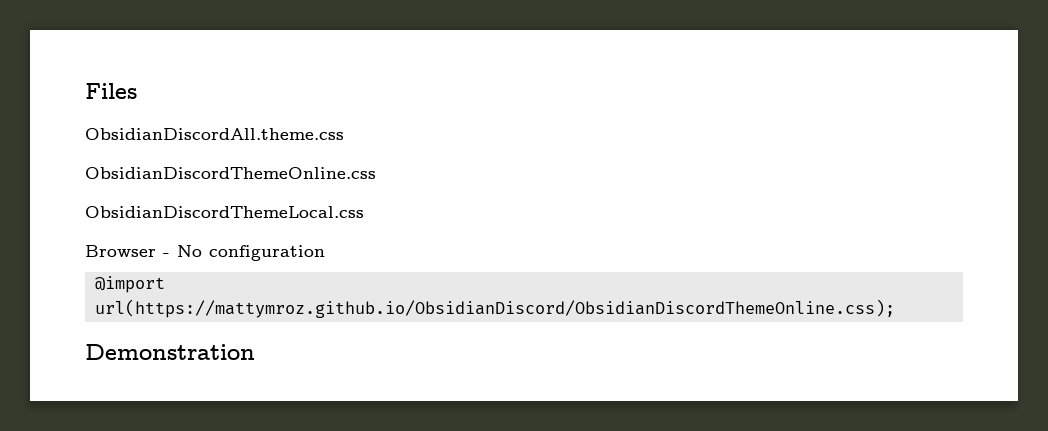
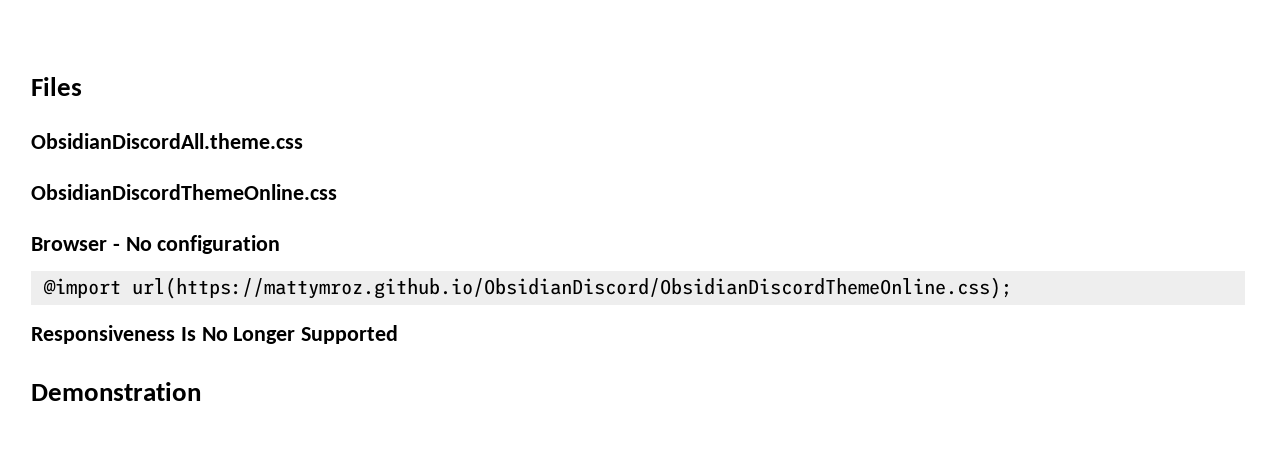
- ObsidianDiscordThemeLocal.css
+ Responsiveness Is No Longer Supported

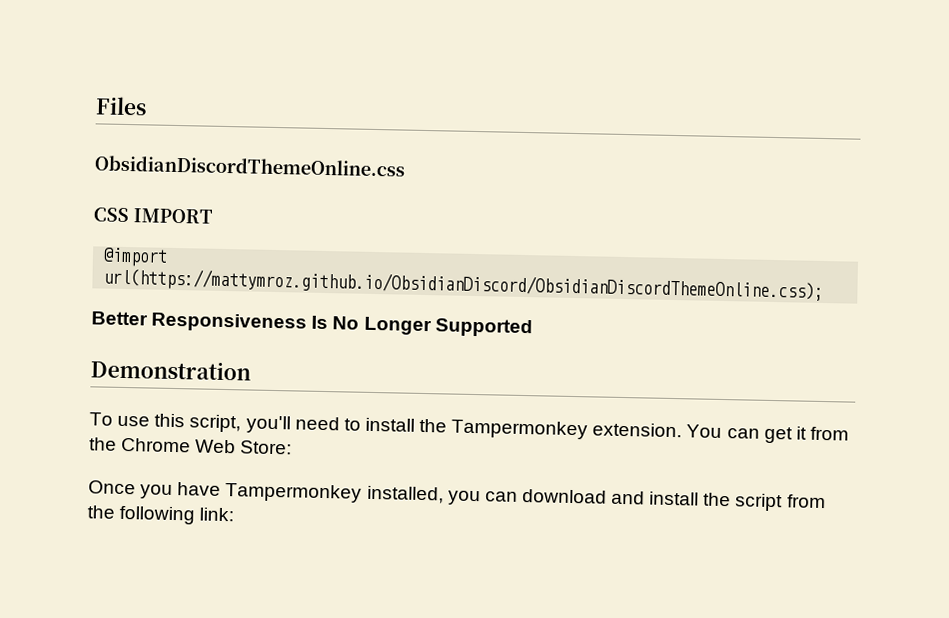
- ObsidianDiscordAll.theme.css
- Browser - No configuration
+ CSS IMPORT
- Responsiveness Is No Longer Supported
+ Better Responsiveness Is No Longer Supported
+ To use this script, you'll need to install the Tampermonkey extension. You can get it from the Chrome Web Store:
+ Once you have Tampermonkey installed, you can download and install the script from the following link:

